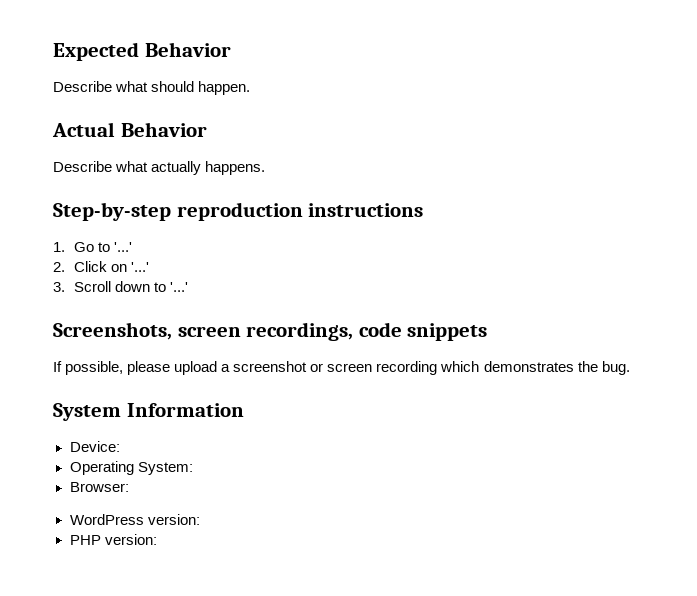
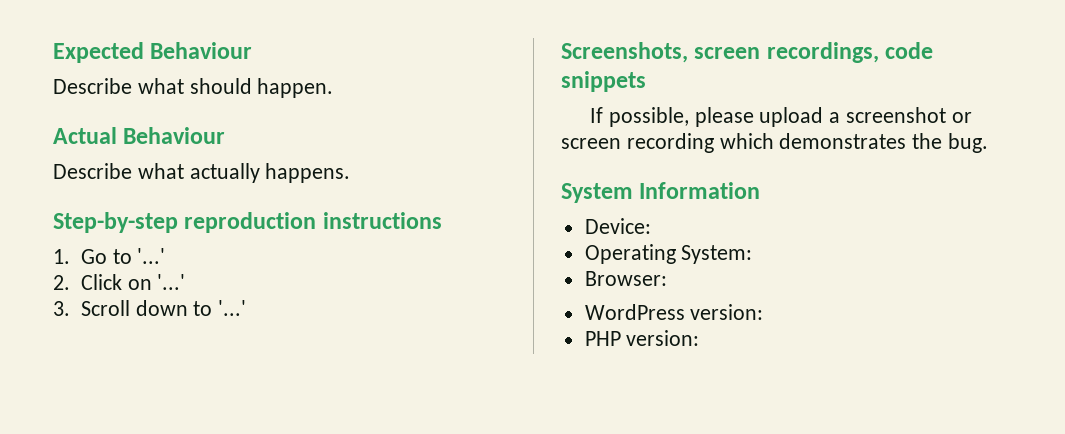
- Expected Behavior
+ Expected Behaviour
- Actual Behavior
+ Actual Behaviour

